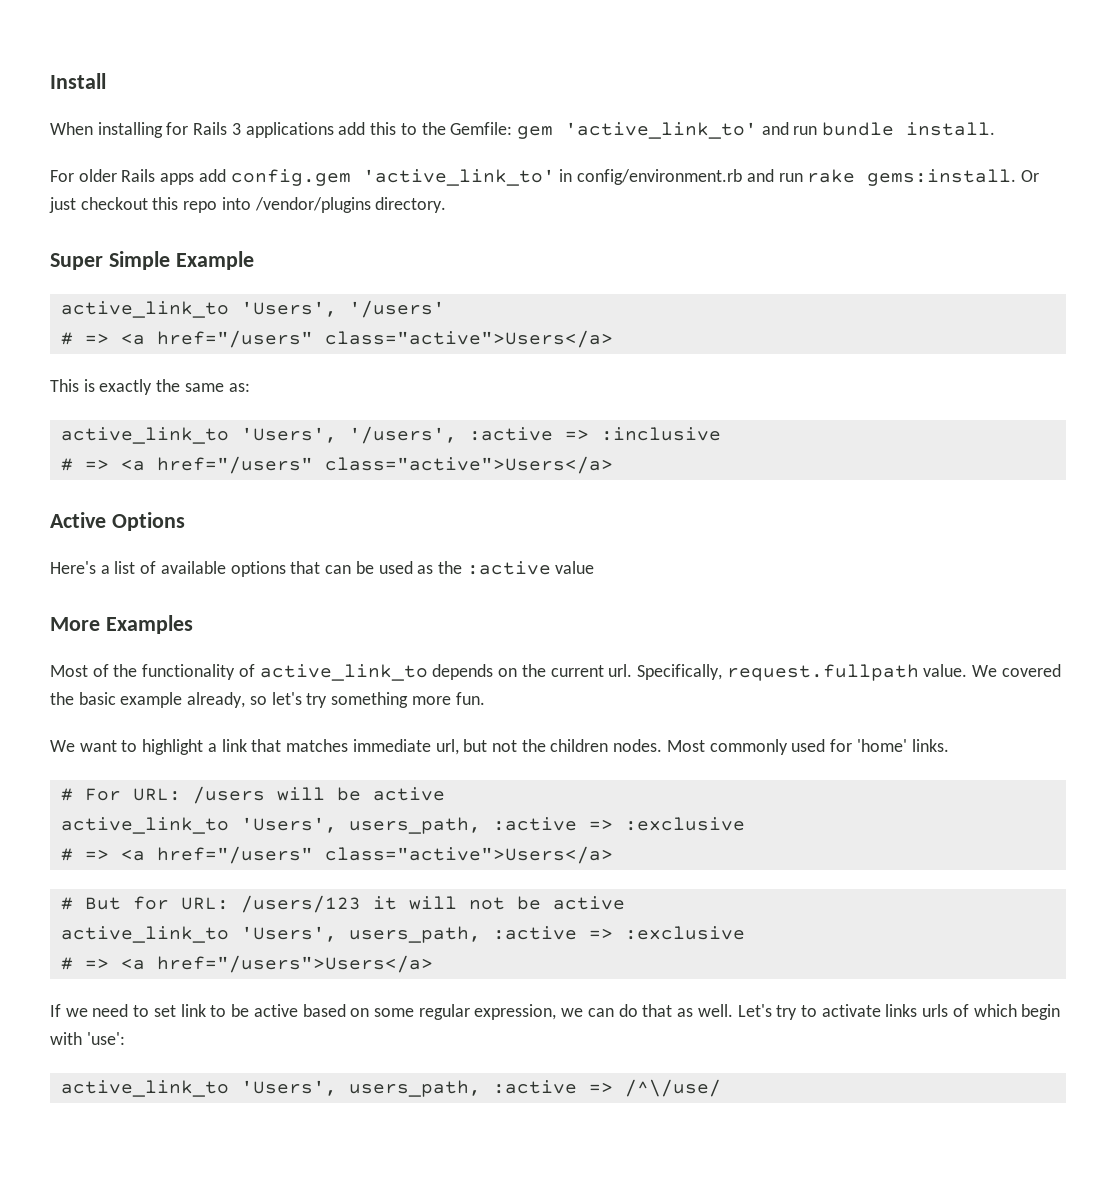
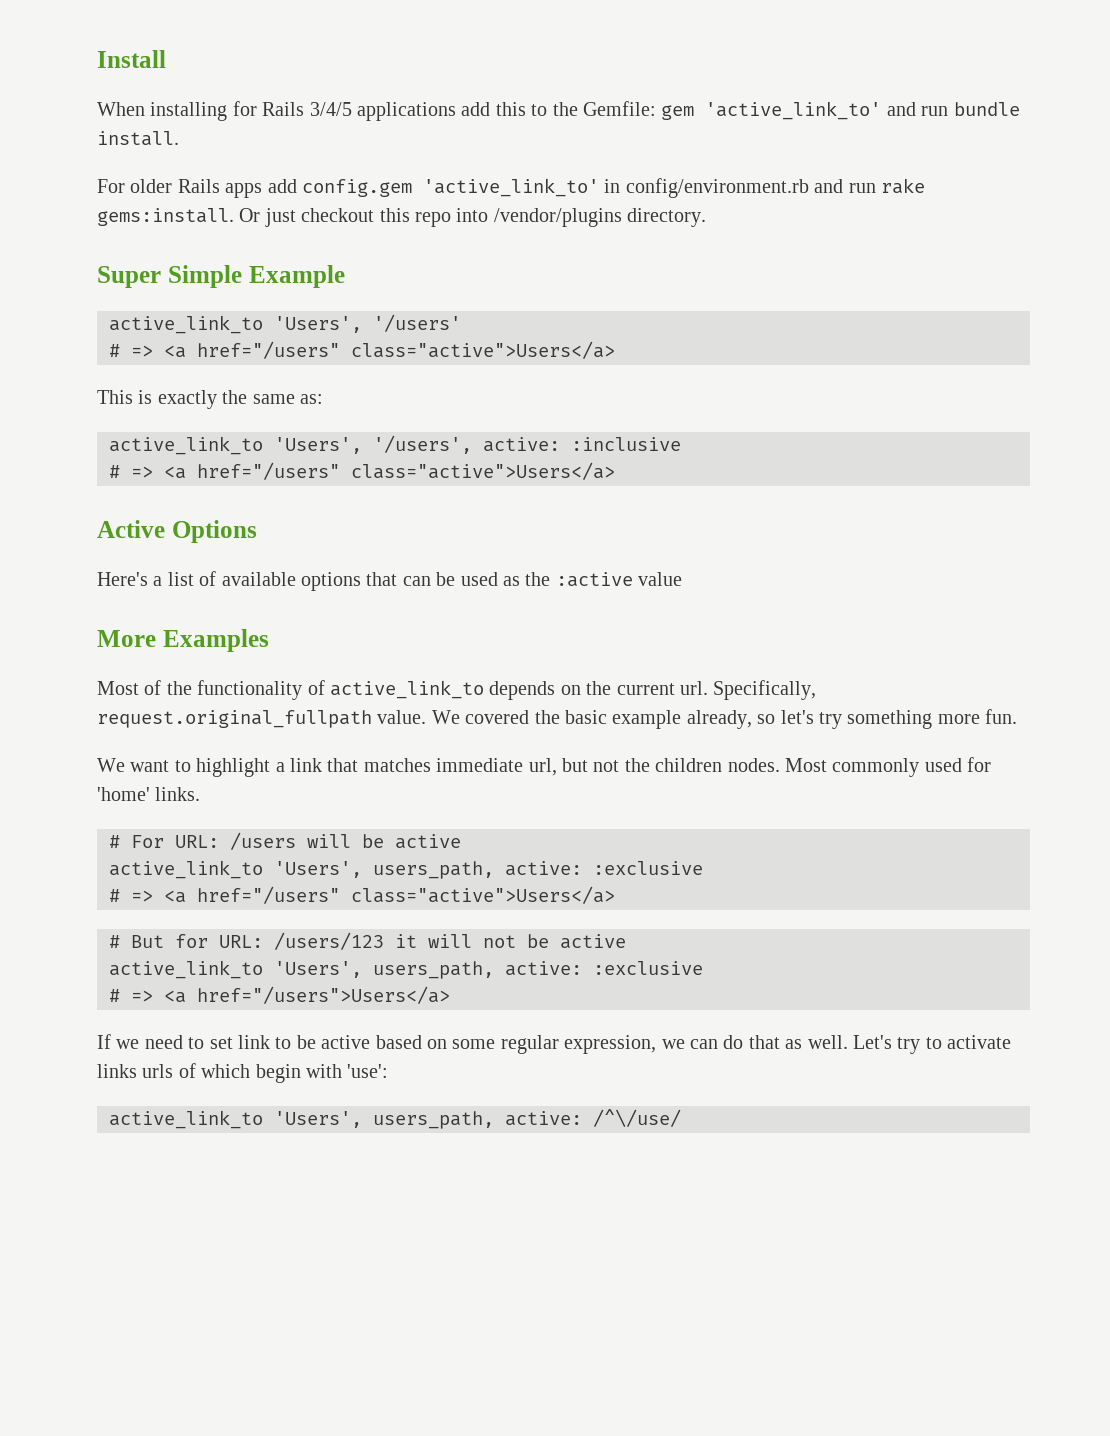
- When installing for Rails 3 applications add this to the Gemfile: gem 'active_link_to' and run bundle install.
+ When installing for Rails 3/4/5 applications add this to the Gemfile: gem 'active_link_to' and run bundle install.
- active_link_to 'Users', '/users', :active => :inclusive
+ active_link_to 'Users', '/users', active: :inclusive
- Specifically, request.fullpath value.
+ Specifically, request.original_fullpath value.
  # For URL: /users will be active
- active_link_to 'Users', users_path, :active => :exclusive
+ active_link_to 'Users', users_path, active: :exclusive
  # But for URL: /users/123 it will not be active
- active_link_to 'Users', users_path, :active => :exclusive
+ active_link_to 'Users', users_path, active: :exclusive
- active_link_to 'Users', users_path, :active => /^\/use/
+ active_link_to 'Users', users_path, active: /^\/use/

